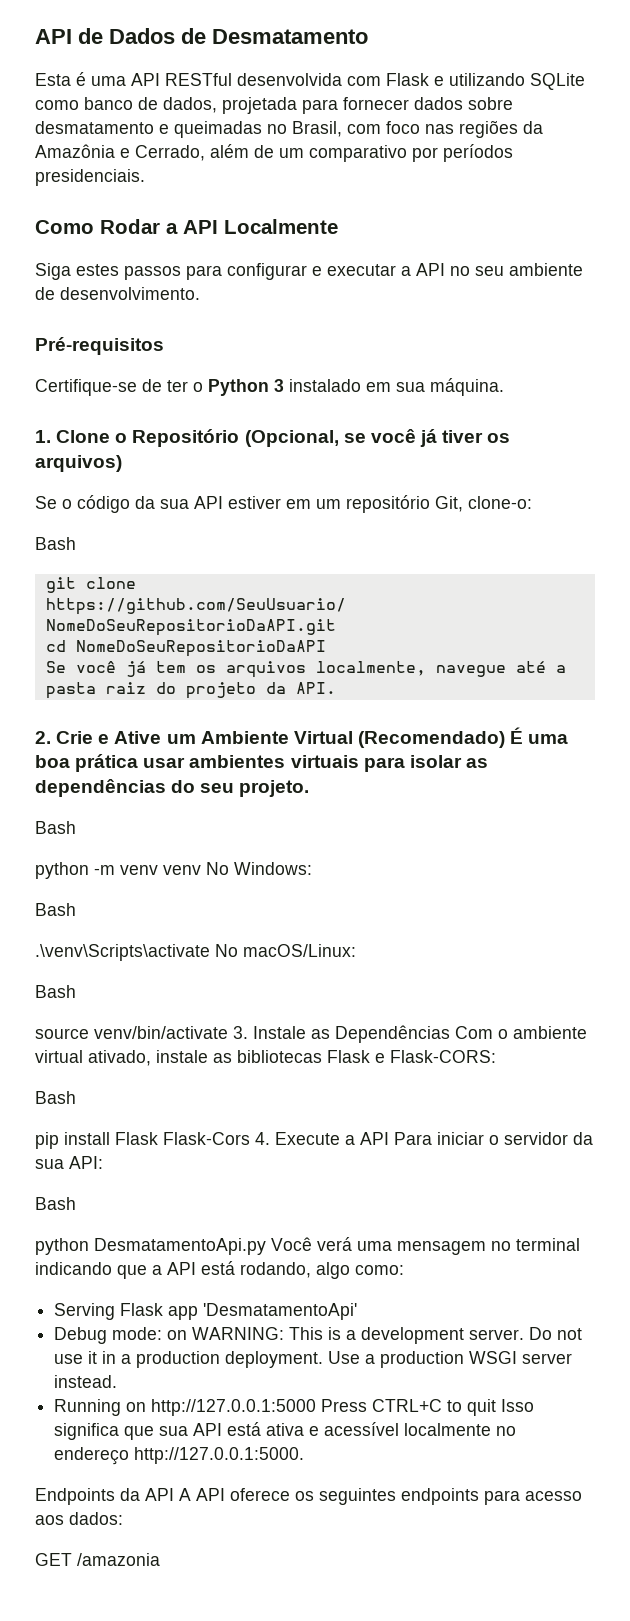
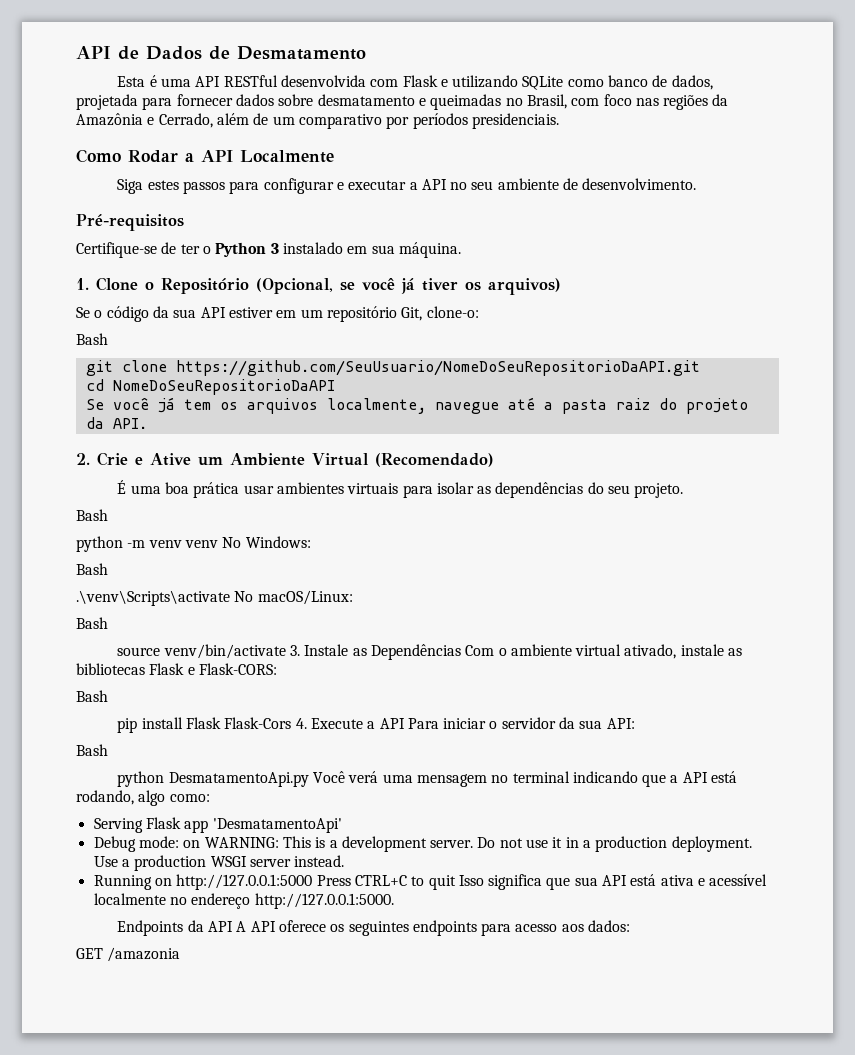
- 2. Crie e Ative um Ambiente Virtual (Recomendado) É uma boa prática usar ambientes virtuais para isolar as dependências do seu projeto.
+ 2. Crie e Ative um Ambiente Virtual (Recomendado)
+ É uma boa prática usar ambientes virtuais para isolar as dependências do seu projeto.

